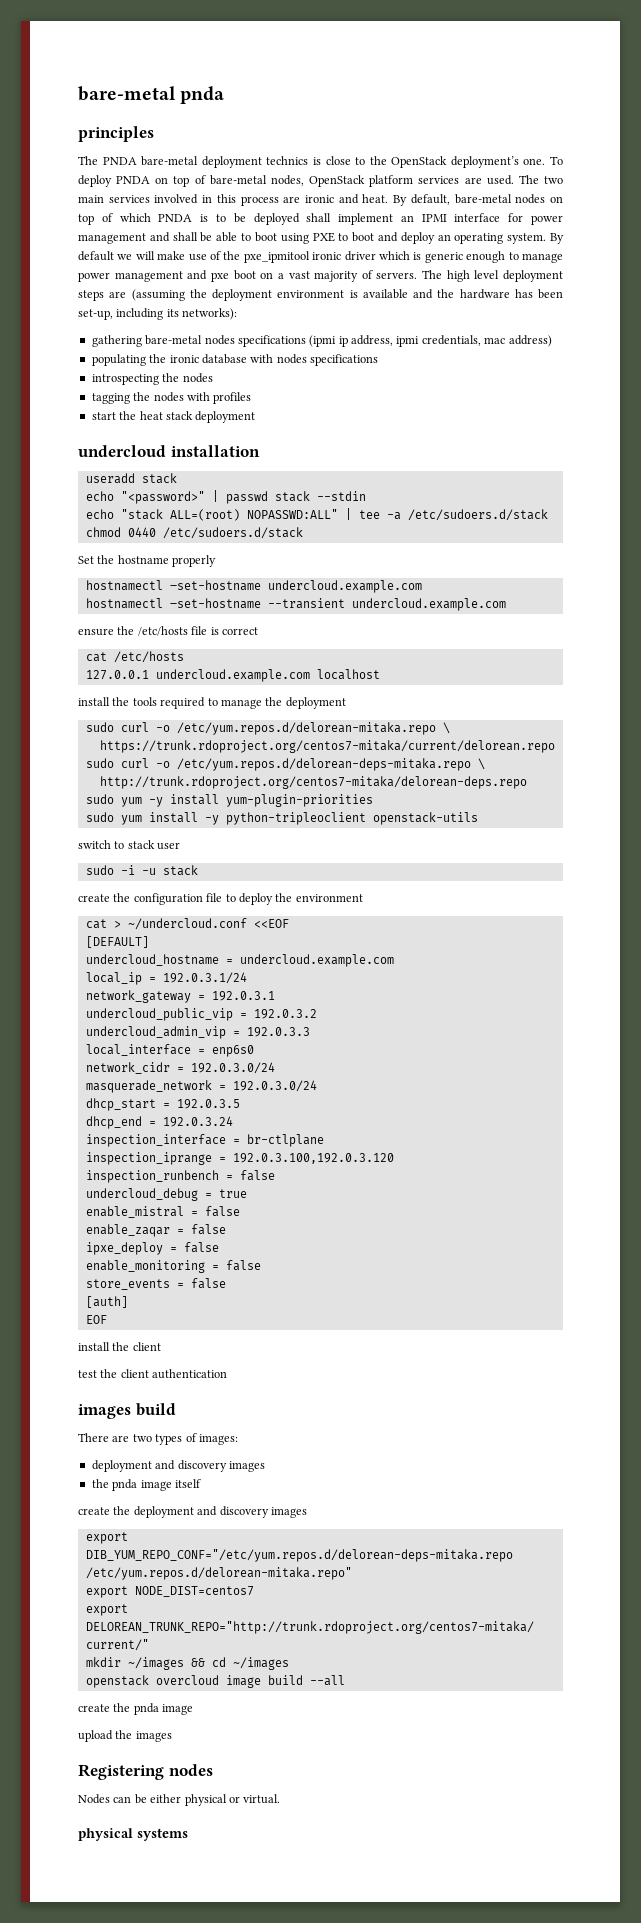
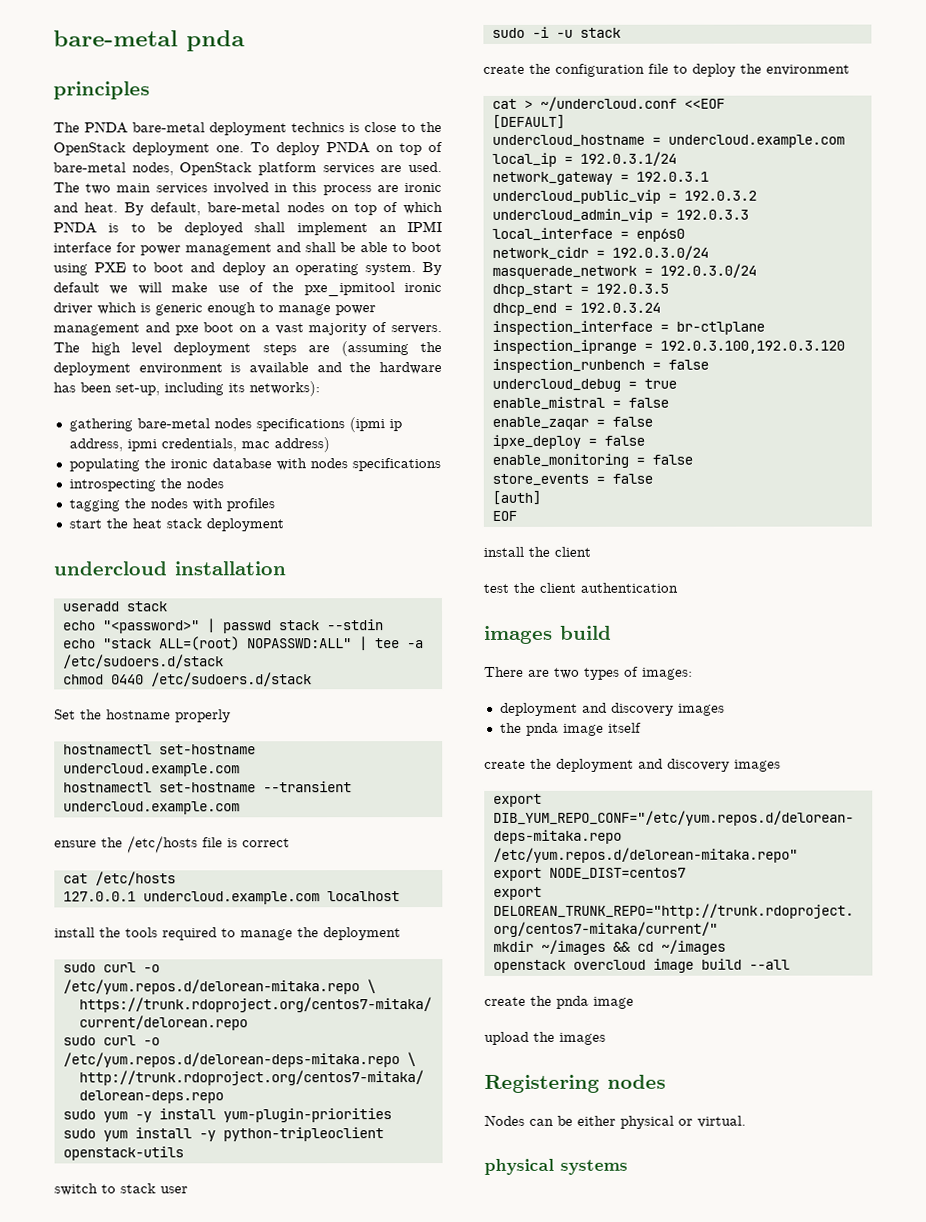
- The PNDA bare-metal deployment technics is close to the OpenStack deployment’s one.
+ The PNDA bare-metal deployment technics is close to the OpenStack deployment one.
- hostnamectl –set-hostname undercloud.example.com
+ hostnamectl set-hostname undercloud.example.com
- hostnamectl –set-hostname --transient undercloud.example.com
+ hostnamectl set-hostname --transient undercloud.example.com

